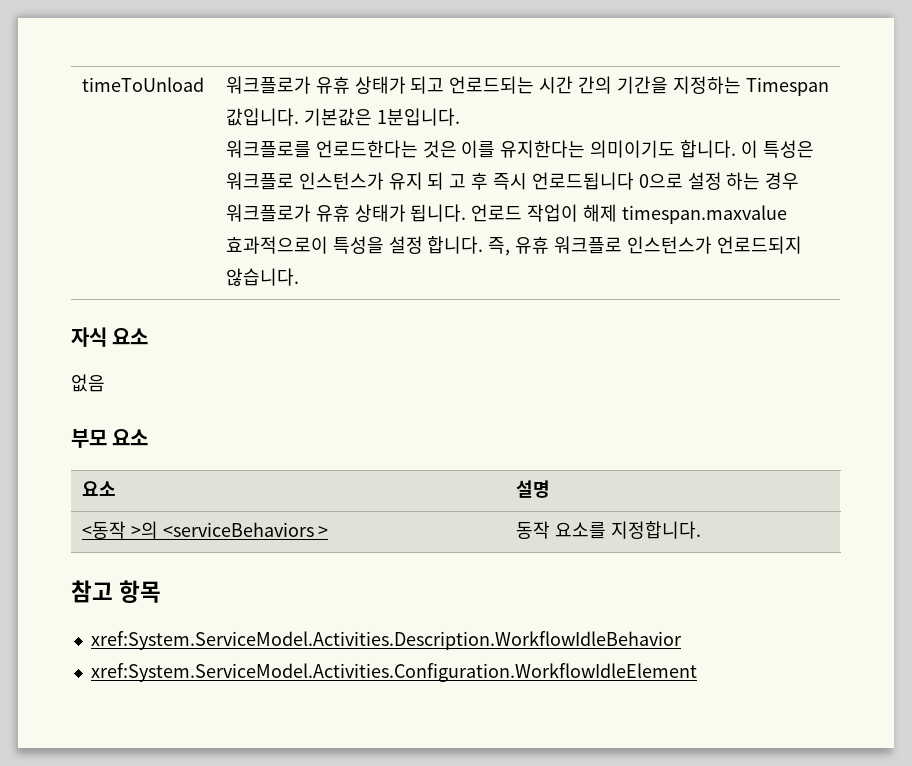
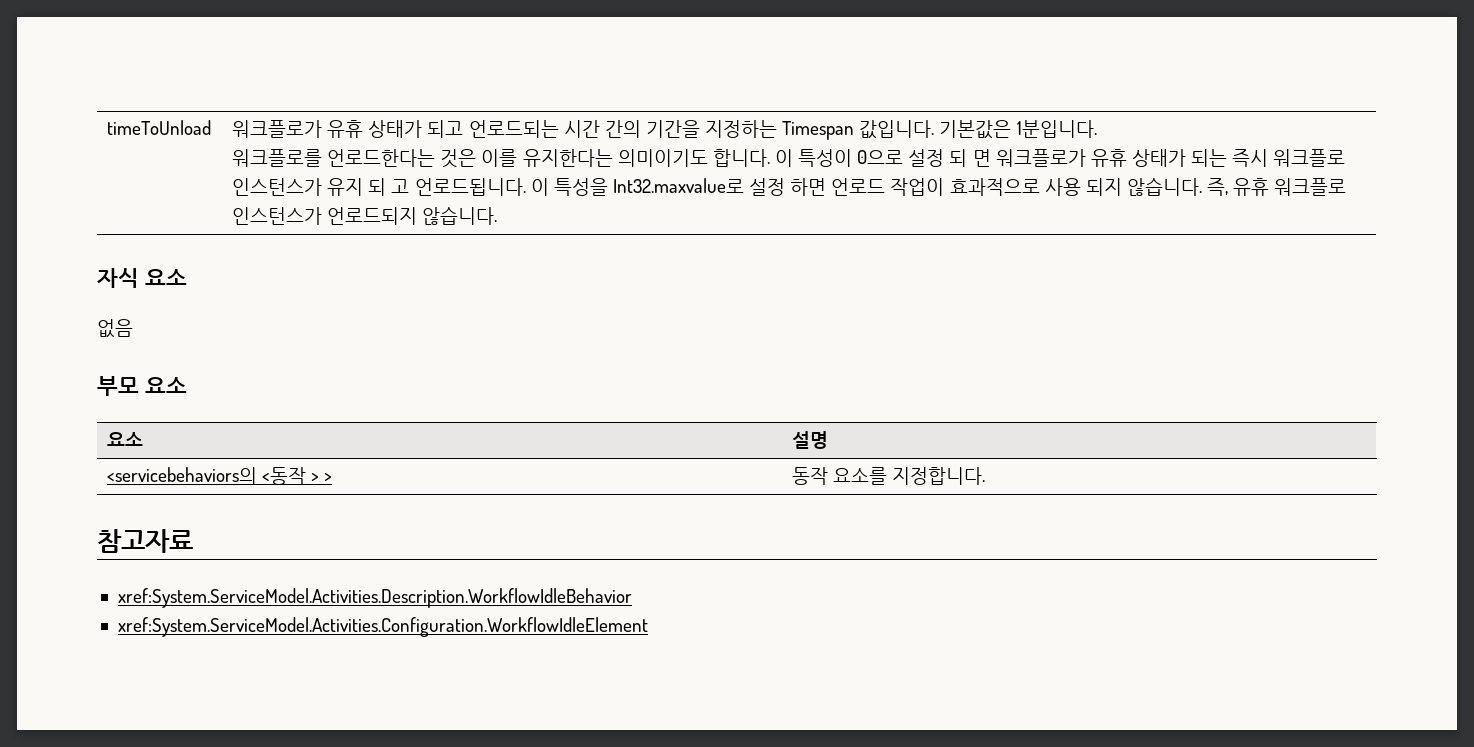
- 이 특성은 워크플로 인스턴스가 유지 되 고 후 즉시 언로드됩니다 0으로 설정 하는 경우 워크플로가 유휴 상태가 됩니다. 언로드 작업이 해제 timespan.maxvalue 효과적으로이 특성을 설정 합니다.
+ 이 특성이 0으로 설정 되 면 워크플로가 유휴 상태가 되는 즉시 워크플로 인스턴스가 유지 되 고 언로드됩니다. 이 특성을 Int32.maxvalue로 설정 하면 언로드 작업이 효과적으로 사용 되지 않습니다.
- <동작 >의 <serviceBehaviors > | 동작 요소를 지정합니다.
+ <servicebehaviors의 <동작 > > | 동작 요소를 지정합니다.
- 참고 항목
+ 참고자료

